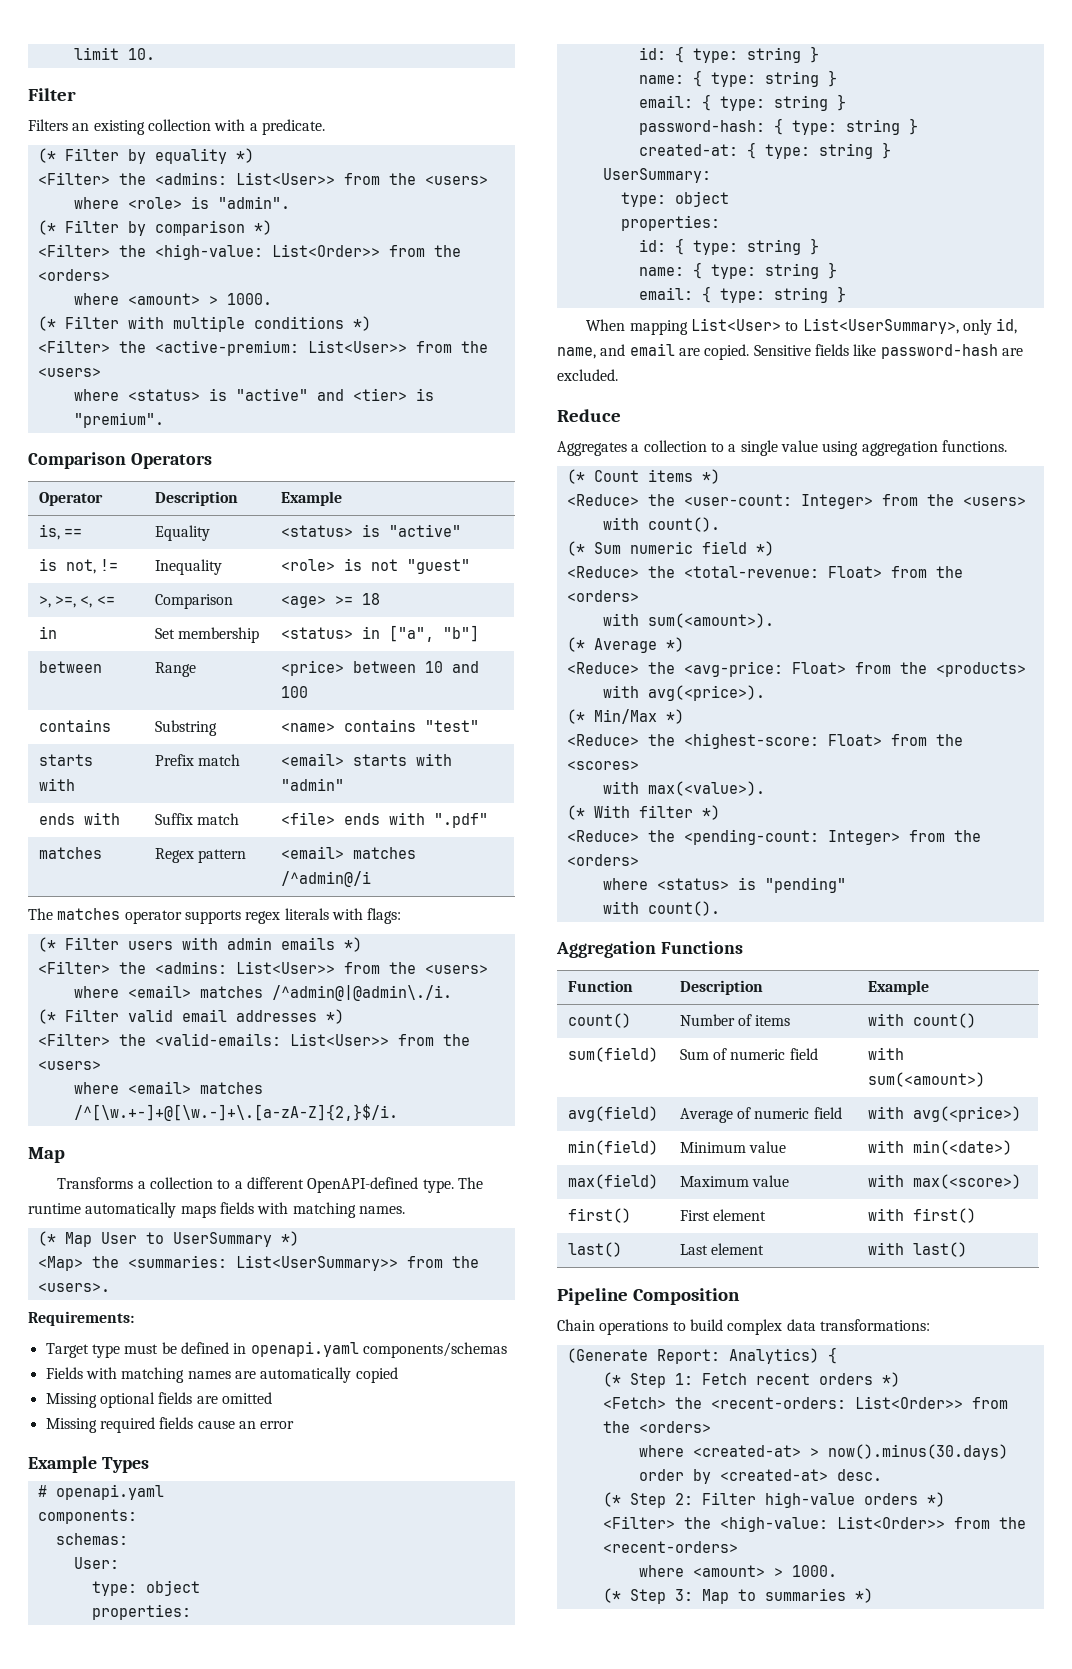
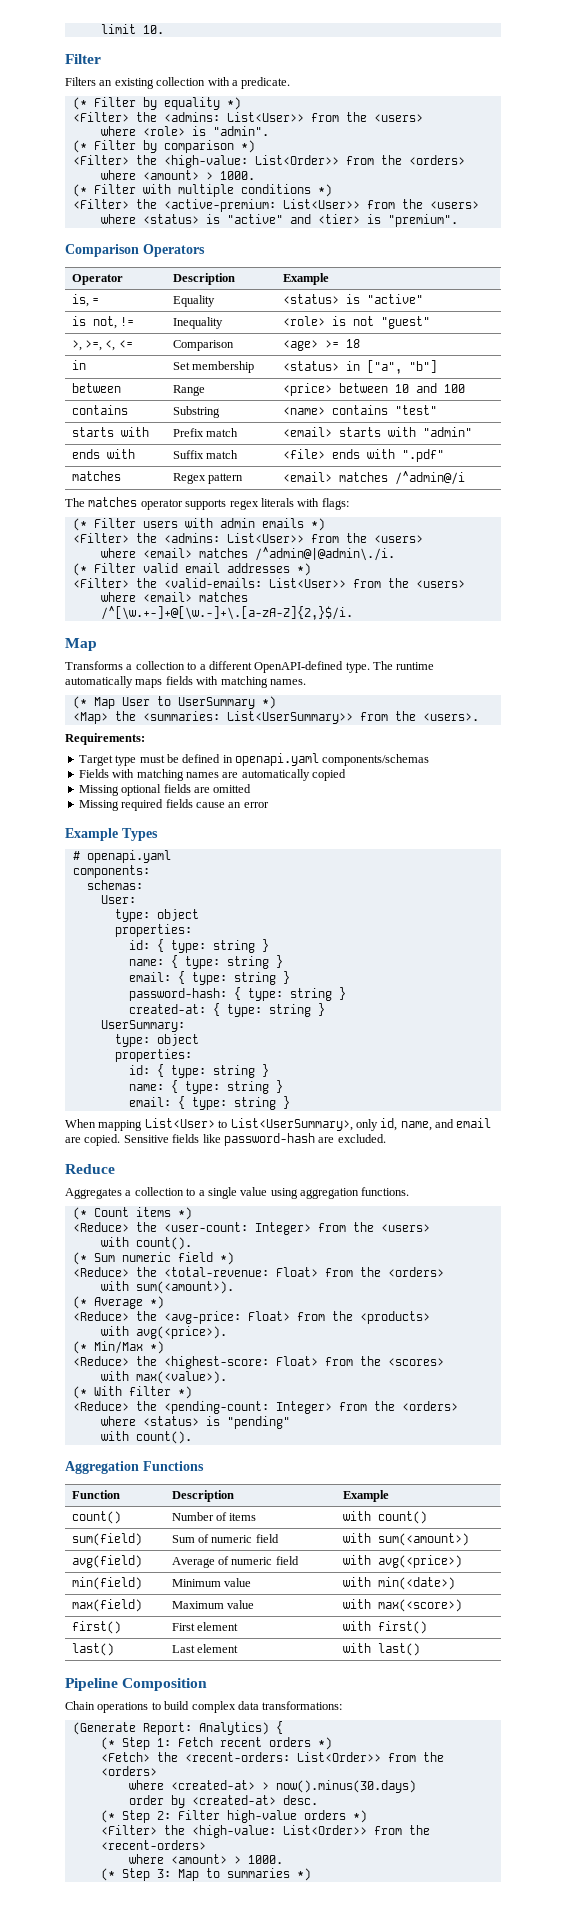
- is, == | Equality | <status> is "active"
+ is, = | Equality | <status> is "active"

